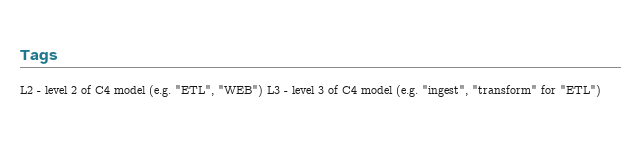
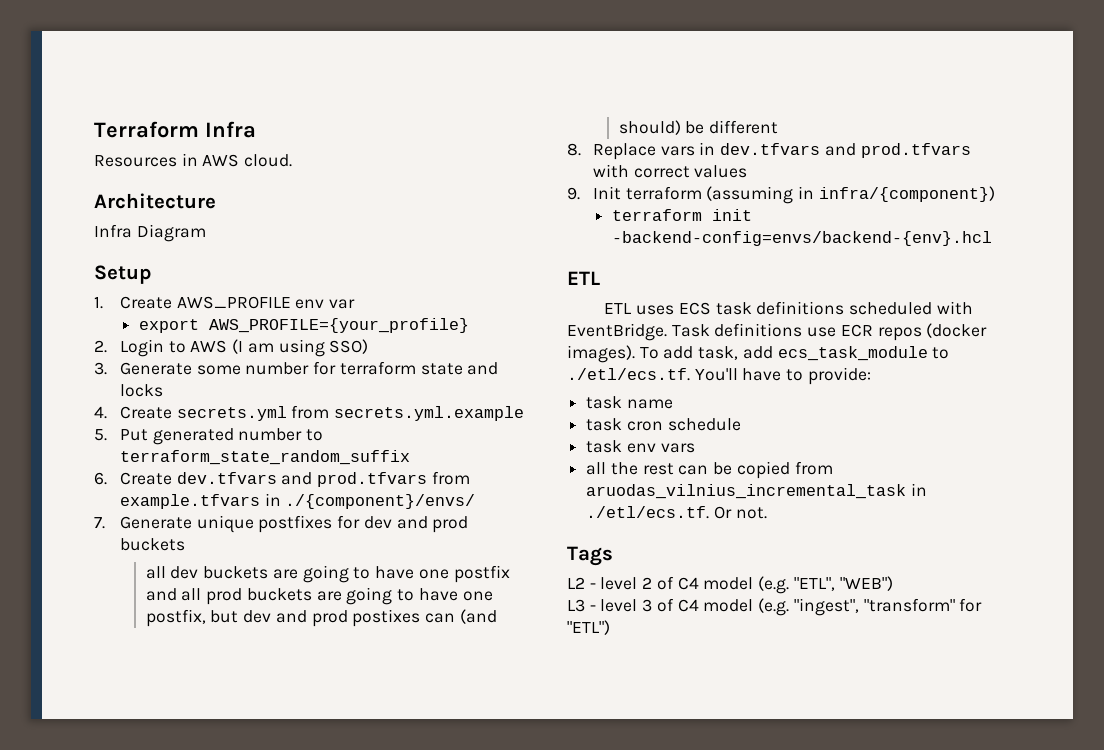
+ Terraform Infra
+ Resources in AWS cloud.
+ Architecture
+ Infra Diagram
+ Setup
+ 1. Create AWS_PROFILE env var
+ export AWS_PROFILE={your_profile}
+ 2. Login to AWS (I am using SSO)
+ 3. Generate some number for terraform state and locks
+ 4. Create secrets.yml from secrets.yml.example
+ 5. Put generated number to terraform_state_random_suffix
+ 6. Create dev.tfvars and prod.tfvars from example.tfvars in ./{component}/envs/
+ 7. Generate unique postfixes for dev and prod buckets
+ all dev buckets are going to have one postfix and all prod buckets are going to have one postfix, but dev and prod postixes can (and should) be different
+ 8. Replace vars in dev.tfvars and prod.tfvars with correct values
+ 9. Init terraform (assuming in infra/{component})
+ terraform init -backend-config=envs/backend-{env}.hcl
+ ETL
+ ETL uses ECS task definitions scheduled with EventBridge. Task definitions use ECR repos (docker images). To add task, add ecs_task_module to ./etl/ecs.tf. You'll have to provide:
+ task name
+ task cron schedule
+ task env vars
+ all the rest can be copied from aruodas_vilnius_incremental_task in ./etl/ecs.tf. Or not.
- L2 - level 2 of C4 model (e.g. "ETL", "WEB") L3 - level 3 of C4 model (e.g. "ingest", "transform" for "ETL")
+ L2 - level 2 of C4 model (e.g. "ETL", "WEB")
+ L3 - level 3 of C4 model (e.g. "ingest", "transform" for "ETL")

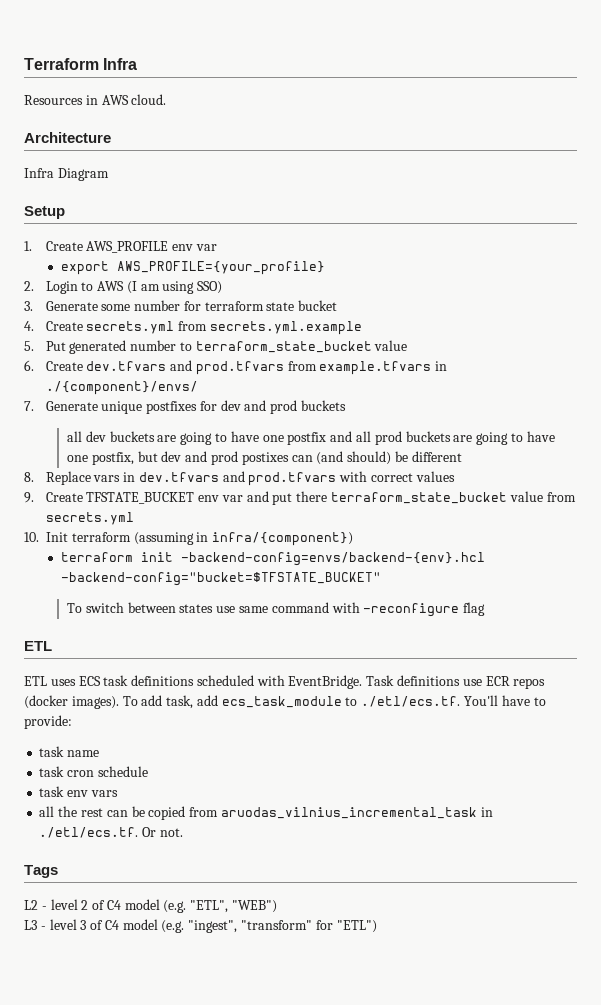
- 3. Generate some number for terraform state and locks
+ 3. Generate some number for terraform state bucket
- 5. Put generated number to terraform_state_random_suffix
+ 5. Put generated number to terraform_state_bucket value
- 9. Init terraform (assuming in infra/{component})
+ 9. Create TFSTATE_BUCKET env var and put there terraform_state_bucket value from secrets.yml
+ 10. Init terraform (assuming in infra/{component})
- terraform init -backend-config=envs/backend-{env}.hcl
+ terraform init -backend-config=envs/backend-{env}.hcl -backend-config="bucket=$TFSTATE_BUCKET"
+ To switch between states use same command with -reconfigure flag

